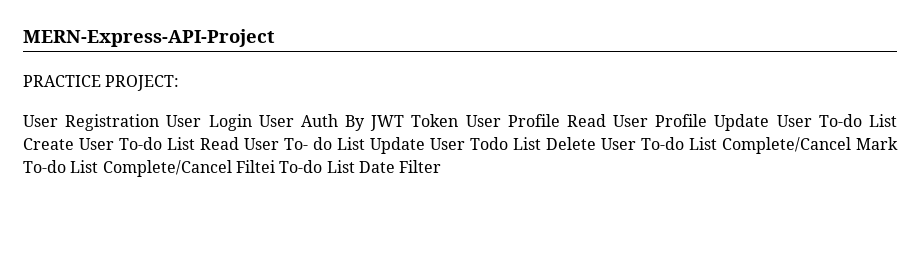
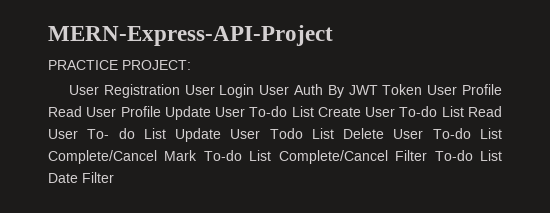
- User Registration User Login User Auth By JWT Token User Profile Read User Profile Update User To-do List Create User To-do List Read User To- do List Update User Todo List Delete User To-do List Complete/Cancel Mark To-do List Complete/Cancel Filtei To-do List Date Filter
+ User Registration User Login User Auth By JWT Token User Profile Read User Profile Update User To-do List Create User To-do List Read User To- do List Update User Todo List Delete User To-do List Complete/Cancel Mark To-do List Complete/Cancel Filter To-do List Date Filter

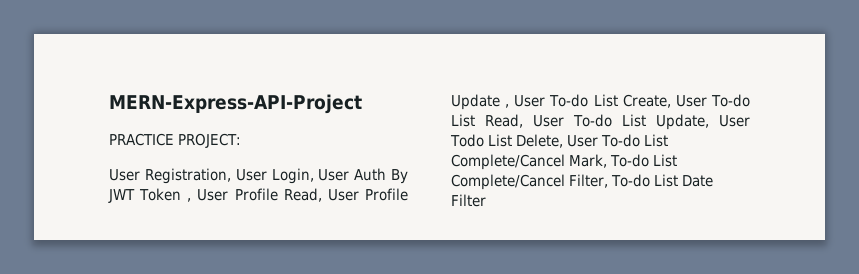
- User Registration User Login User Auth By JWT Token User Profile Read User Profile Update User To-do List Create User To-do List Read User To- do List Update User Todo List Delete User To-do List Complete/Cancel Mark To-do List Complete/Cancel Filter To-do List Date Filter
+ User Registration, User Login, User Auth By JWT Token , User Profile Read, User Profile Update , User To-do List Create, User To-do List Read, User To-do List Update, User Todo List Delete, User To-do List Complete/Cancel Mark, To-do List Complete/Cancel Filter, To-do List Date Filter

